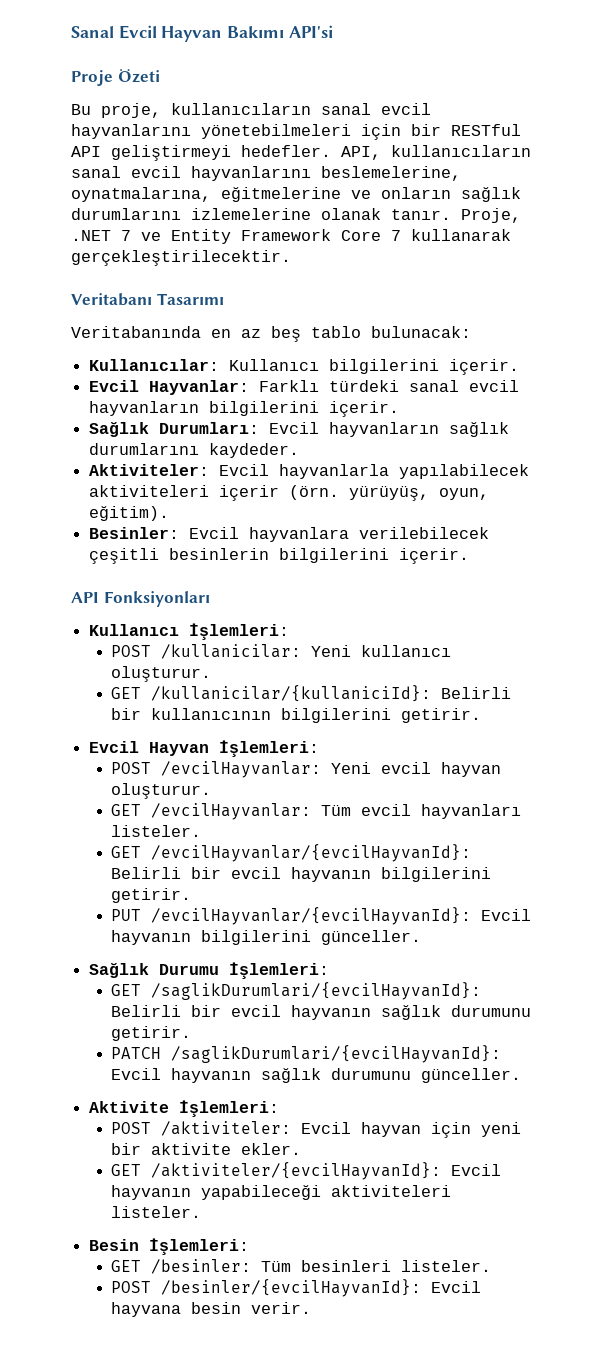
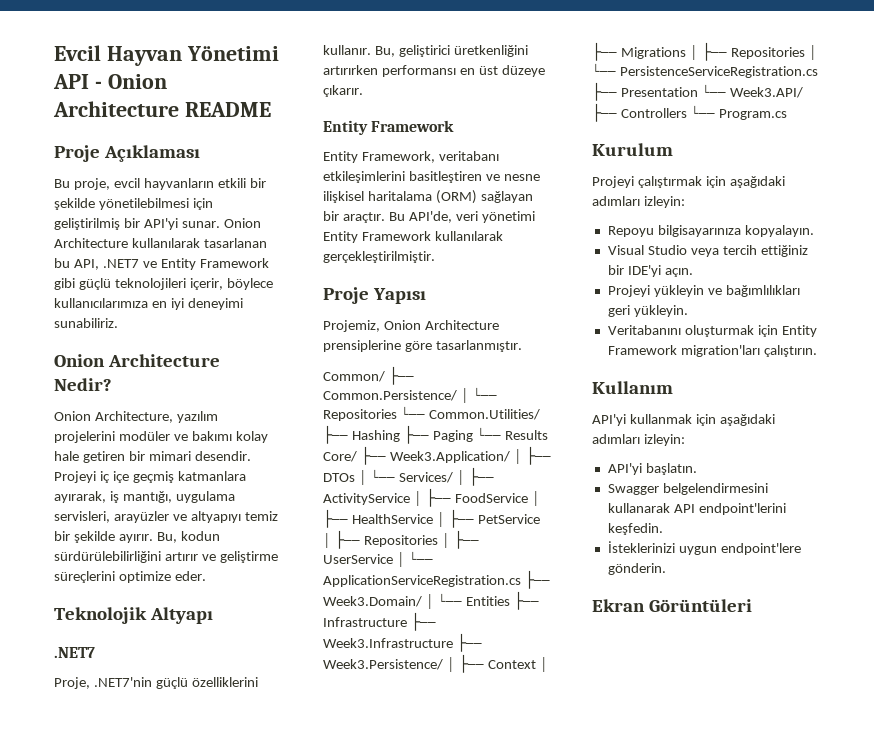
- Sanal Evcil Hayvan Bakımı API'si
- Proje Özeti
+ Evcil Hayvan Yönetimi API - Onion Architecture README
+ Proje Açıklaması
- Bu proje, kullanıcıların sanal evcil hayvanlarını yönetebilmeleri için bir RESTful API geliştirmeyi hedefler. API, kullanıcıların sanal evcil hayvanlarını beslemelerine, oynatmalarına, eğitmelerine ve onların sağlık durumlarını izlemelerine olanak tanır. Proje, .NET 7 ve Entity Framework Core 7 kullanarak gerçekleştirilecektir.
- Veritabanı Tasarımı
- Veritabanında en az beş tablo bulunacak:
- Kullanıcılar: Kullanıcı bilgilerini içerir.
- Evcil Hayvanlar: Farklı türdeki sanal evcil hayvanların bilgilerini içerir.
- Sağlık Durumları: Evcil hayvanların sağlık durumlarını kaydeder.
- Aktiviteler: Evcil hayvanlarla yapılabilecek aktiviteleri içerir (örn. yürüyüş, oyun, eğitim).
- Besinler: Evcil hayvanlara verilebilecek çeşitli besinlerin bilgilerini içerir.
- API Fonksiyonları
- Kullanıcı İşlemleri:
- POST /kullanicilar: Yeni kullanıcı oluşturur.
- GET /kullanicilar/{kullaniciId}: Belirli bir kullanıcının bilgilerini getirir.
- Evcil Hayvan İşlemleri:
- POST /evcilHayvanlar: Yeni evcil hayvan oluşturur.
- GET /evcilHayvanlar: Tüm evcil hayvanları listeler.
- GET /evcilHayvanlar/{evcilHayvanId}: Belirli bir evcil hayvanın bilgilerini getirir.
- PUT /evcilHayvanlar/{evcilHayvanId}: Evcil hayvanın bilgilerini günceller.
- Sağlık Durumu İşlemleri:
- GET /saglikDurumlari/{evcilHayvanId}: Belirli bir evcil hayvanın sağlık durumunu getirir.
- PATCH /saglikDurumlari/{evcilHayvanId}: Evcil hayvanın sağlık durumunu günceller.
- Aktivite İşlemleri:
- POST /aktiviteler: Evcil hayvan için yeni bir aktivite ekler.
- GET /aktiviteler/{evcilHayvanId}: Evcil hayvanın yapabileceği aktiviteleri listeler.
- Besin İşlemleri:
- GET /besinler: Tüm besinleri listeler.
- POST /besinler/{evcilHayvanId}: Evcil hayvana besin verir.
+ Bu proje, evcil hayvanların etkili bir şekilde yönetilebilmesi için geliştirilmiş bir API'yi sunar. Onion Architecture kullanılarak tasarlanan bu API, .NET7 ve Entity Framework gibi güçlü teknolojileri içerir, böylece kullanıcılarımıza en iyi deneyimi sunabiliriz.
+ Onion Architecture Nedir?
+ Onion Architecture, yazılım projelerini modüler ve bakımı kolay hale getiren bir mimari desendir. Projeyi iç içe geçmiş katmanlara ayırarak, iş mantığı, uygulama servisleri, arayüzler ve altyapıyı temiz bir şekilde ayırır. Bu, kodun sürdürülebilirliğini artırır ve geliştirme süreçlerini optimize eder.
+ Teknolojik Altyapı
+ .NET7
+ Proje, .NET7'nin güçlü özelliklerini kullanır. Bu, geliştirici üretkenliğini artırırken performansı en üst düzeye çıkarır.
+ Entity Framework
+ Entity Framework, veritabanı etkileşimlerini basitleştiren ve nesne ilişkisel haritalama (ORM) sağlayan bir araçtır. Bu API'de, veri yönetimi Entity Framework kullanılarak gerçekleştirilmiştir.
+ Proje Yapısı
+ Projemiz, Onion Architecture prensiplerine göre tasarlanmıştır.
+ Common/ ├── Common.Persistence/ │ └── Repositories └── Common.Utilities/ ├── Hashing ├── Paging └── Results Core/ ├── Week3.Application/ │ ├── DTOs │ └── Services/ │ ├── ActivityService │ ├── FoodService │ ├── HealthService │ ├── PetService │ ├── Repositories │ ├── UserService │ └── ApplicationServiceRegistration.cs ├── Week3.Domain/ │ └── Entities ├── Infrastructure ├── Week3.Infrastructure ├── Week3.Persistence/ │ ├── Context │ ├── Migrations │ ├── Repositories │ └── PersistenceServiceRegistration.cs ├── Presentation └── Week3.API/ ├── Controllers └── Program.cs
+ Kurulum
+ Projeyi çalıştırmak için aşağıdaki adımları izleyin:
+ Repoyu bilgisayarınıza kopyalayın.
+ Visual Studio veya tercih ettiğiniz bir IDE'yi açın.
+ Projeyi yükleyin ve bağımlılıkları geri yükleyin.
+ Veritabanını oluşturmak için Entity Framework migration'ları çalıştırın.
+ Kullanım
+ API'yi kullanmak için aşağıdaki adımları izleyin:
+ API'yi başlatın.
+ Swagger belgelendirmesini kullanarak API endpoint'lerini keşfedin.
+ İsteklerinizi uygun endpoint'lere gönderin.
+ Ekran Görüntüleri

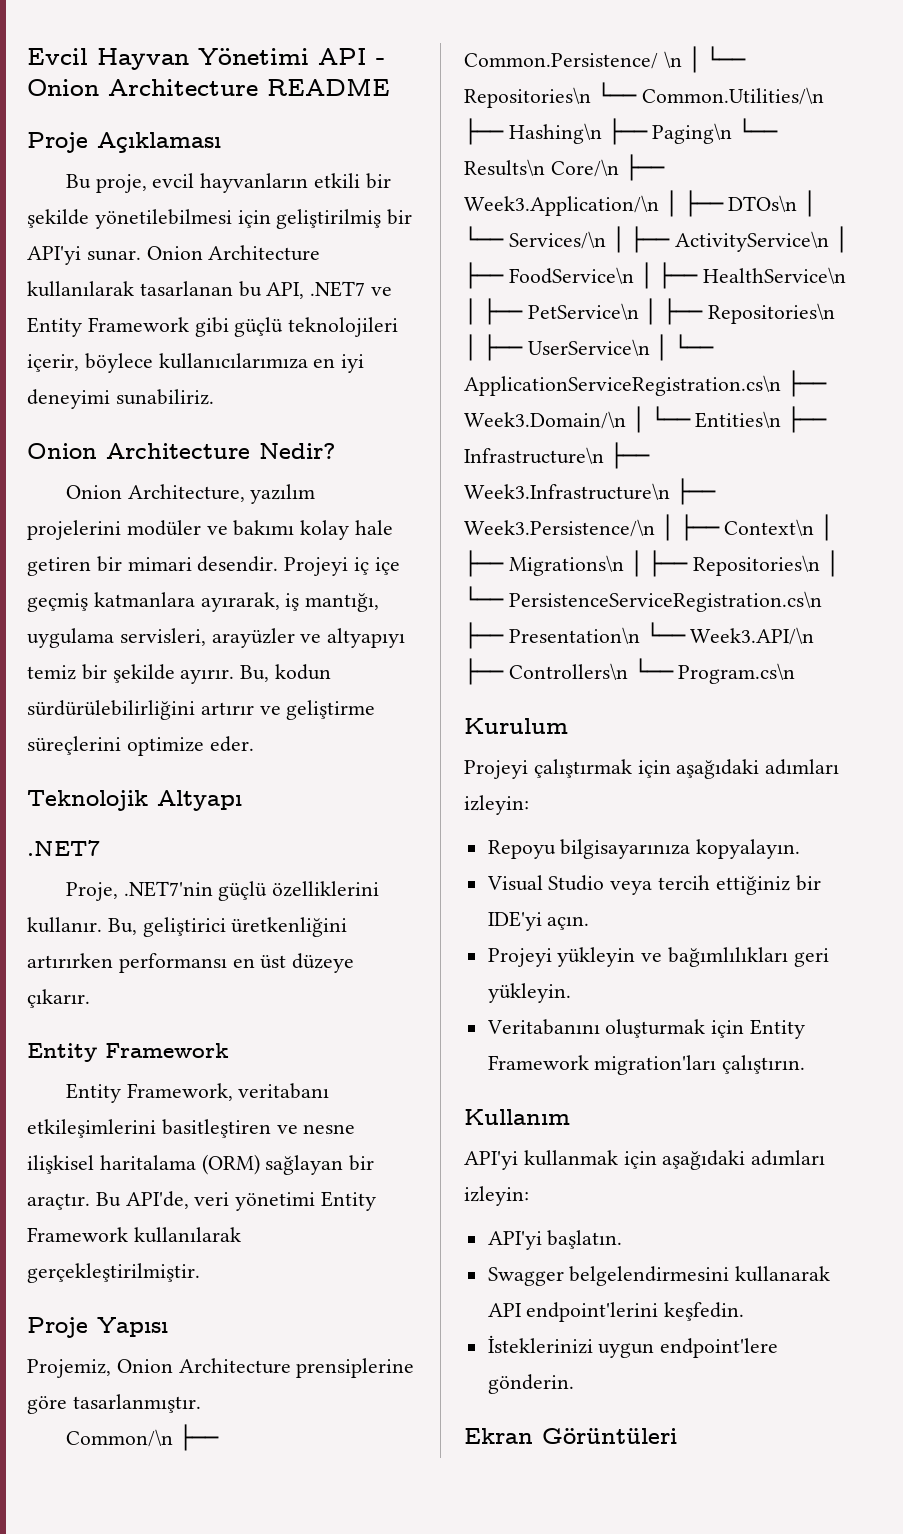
- Common/ ├── Common.Persistence/ │ └── Repositories └── Common.Utilities/ ├── Hashing ├── Paging └── Results Core/ ├── Week3.Application/ │ ├── DTOs │ └── Services/ │ ├── ActivityService │ ├── FoodService │ ├── HealthService │ ├── PetService │ ├── Repositories │ ├── UserService │ └── ApplicationServiceRegistration.cs ├── Week3.Domain/ │ └── Entities ├── Infrastructure ├── Week3.Infrastructure ├── Week3.Persistence/ │ ├── Context │ ├── Migrations │ ├── Repositories │ └── PersistenceServiceRegistration.cs ├── Presentation └── Week3.API/ ├── Controllers └── Program.cs
+ Common/\n ├── Common.Persistence/ \n │ └── Repositories\n └── Common.Utilities/\n ├── Hashing\n ├── Paging\n └── Results\n Core/\n ├── Week3.Application/\n │ ├── DTOs\n │ └── Services/\n │ ├── ActivityService\n │ ├── FoodService\n │ ├── HealthService\n │ ├── PetService\n │ ├── Repositories\n │ ├── UserService\n │ └── ApplicationServiceRegistration.cs\n ├── Week3.Domain/\n │ └── Entities\n ├── Infrastructure\n ├── Week3.Infrastructure\n ├── Week3.Persistence/\n │ ├── Context\n │ ├── Migrations\n │ ├── Repositories\n │ └── PersistenceServiceRegistration.cs\n ├── Presentation\n └── Week3.API/\n ├── Controllers\n └── Program.cs\n

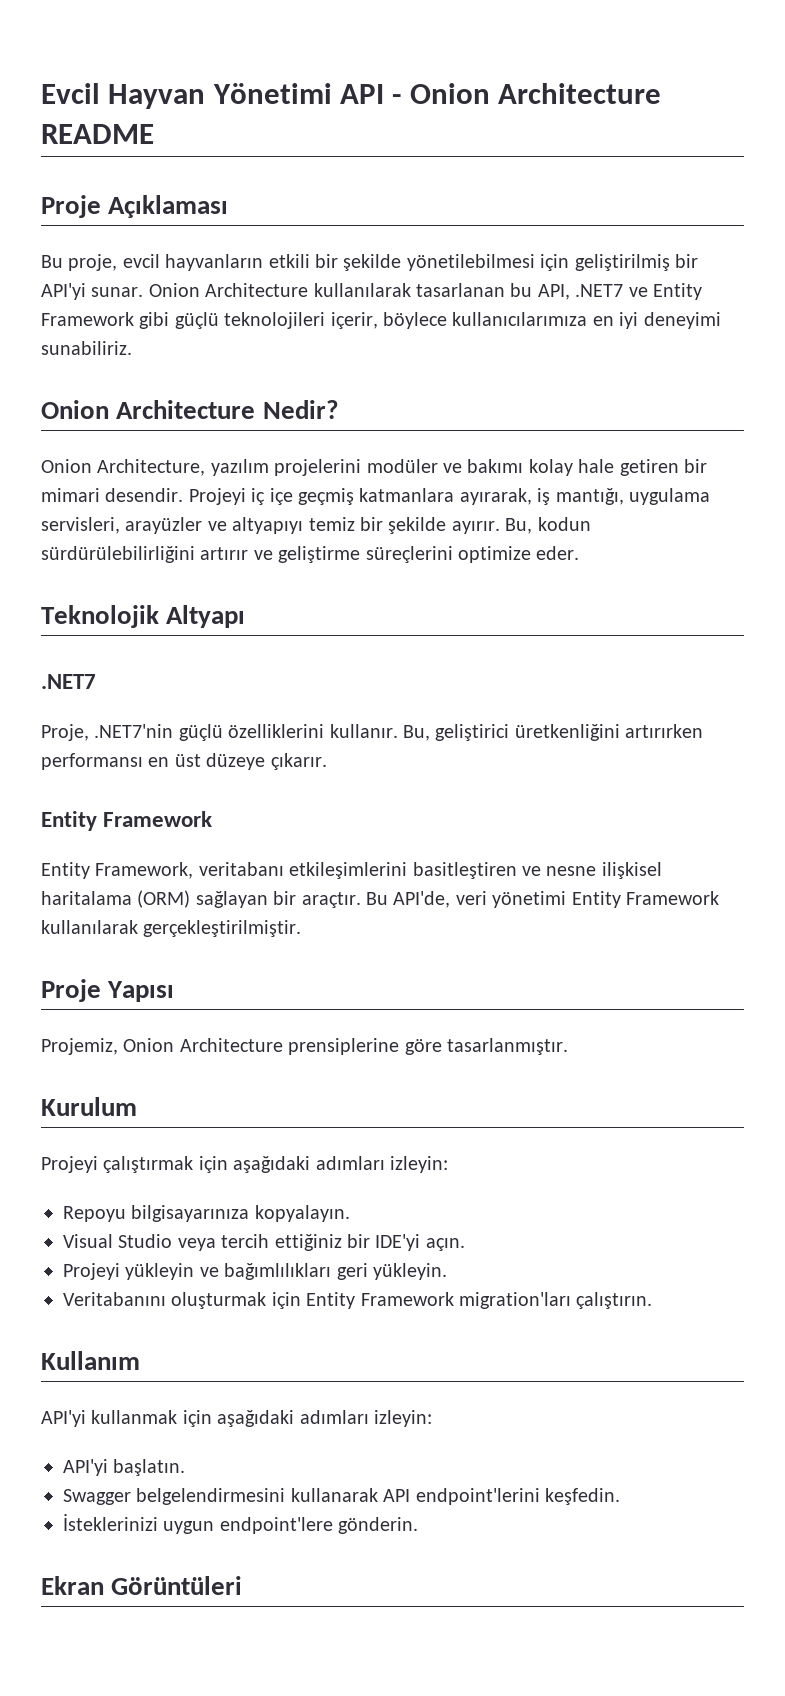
- Common/\n ├── Common.Persistence/ \n │ └── Repositories\n └── Common.Utilities/\n ├── Hashing\n ├── Paging\n └── Results\n Core/\n ├── Week3.Application/\n │ ├── DTOs\n │ └── Services/\n │ ├── ActivityService\n │ ├── FoodService\n │ ├── HealthService\n │ ├── PetService\n │ ├── Repositories\n │ ├── UserService\n │ └── ApplicationServiceRegistration.cs\n ├── Week3.Domain/\n │ └── Entities\n ├── Infrastructure\n ├── Week3.Infrastructure\n ├── Week3.Persistence/\n │ ├── Context\n │ ├── Migrations\n │ ├── Repositories\n │ └── PersistenceServiceRegistration.cs\n ├── Presentation\n └── Week3.API/\n ├── Controllers\n └── Program.cs\n

